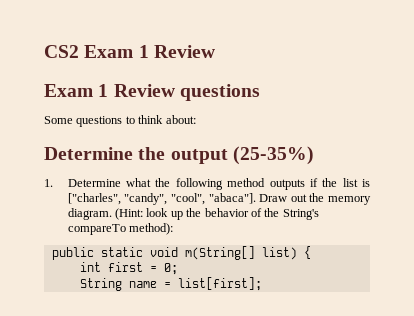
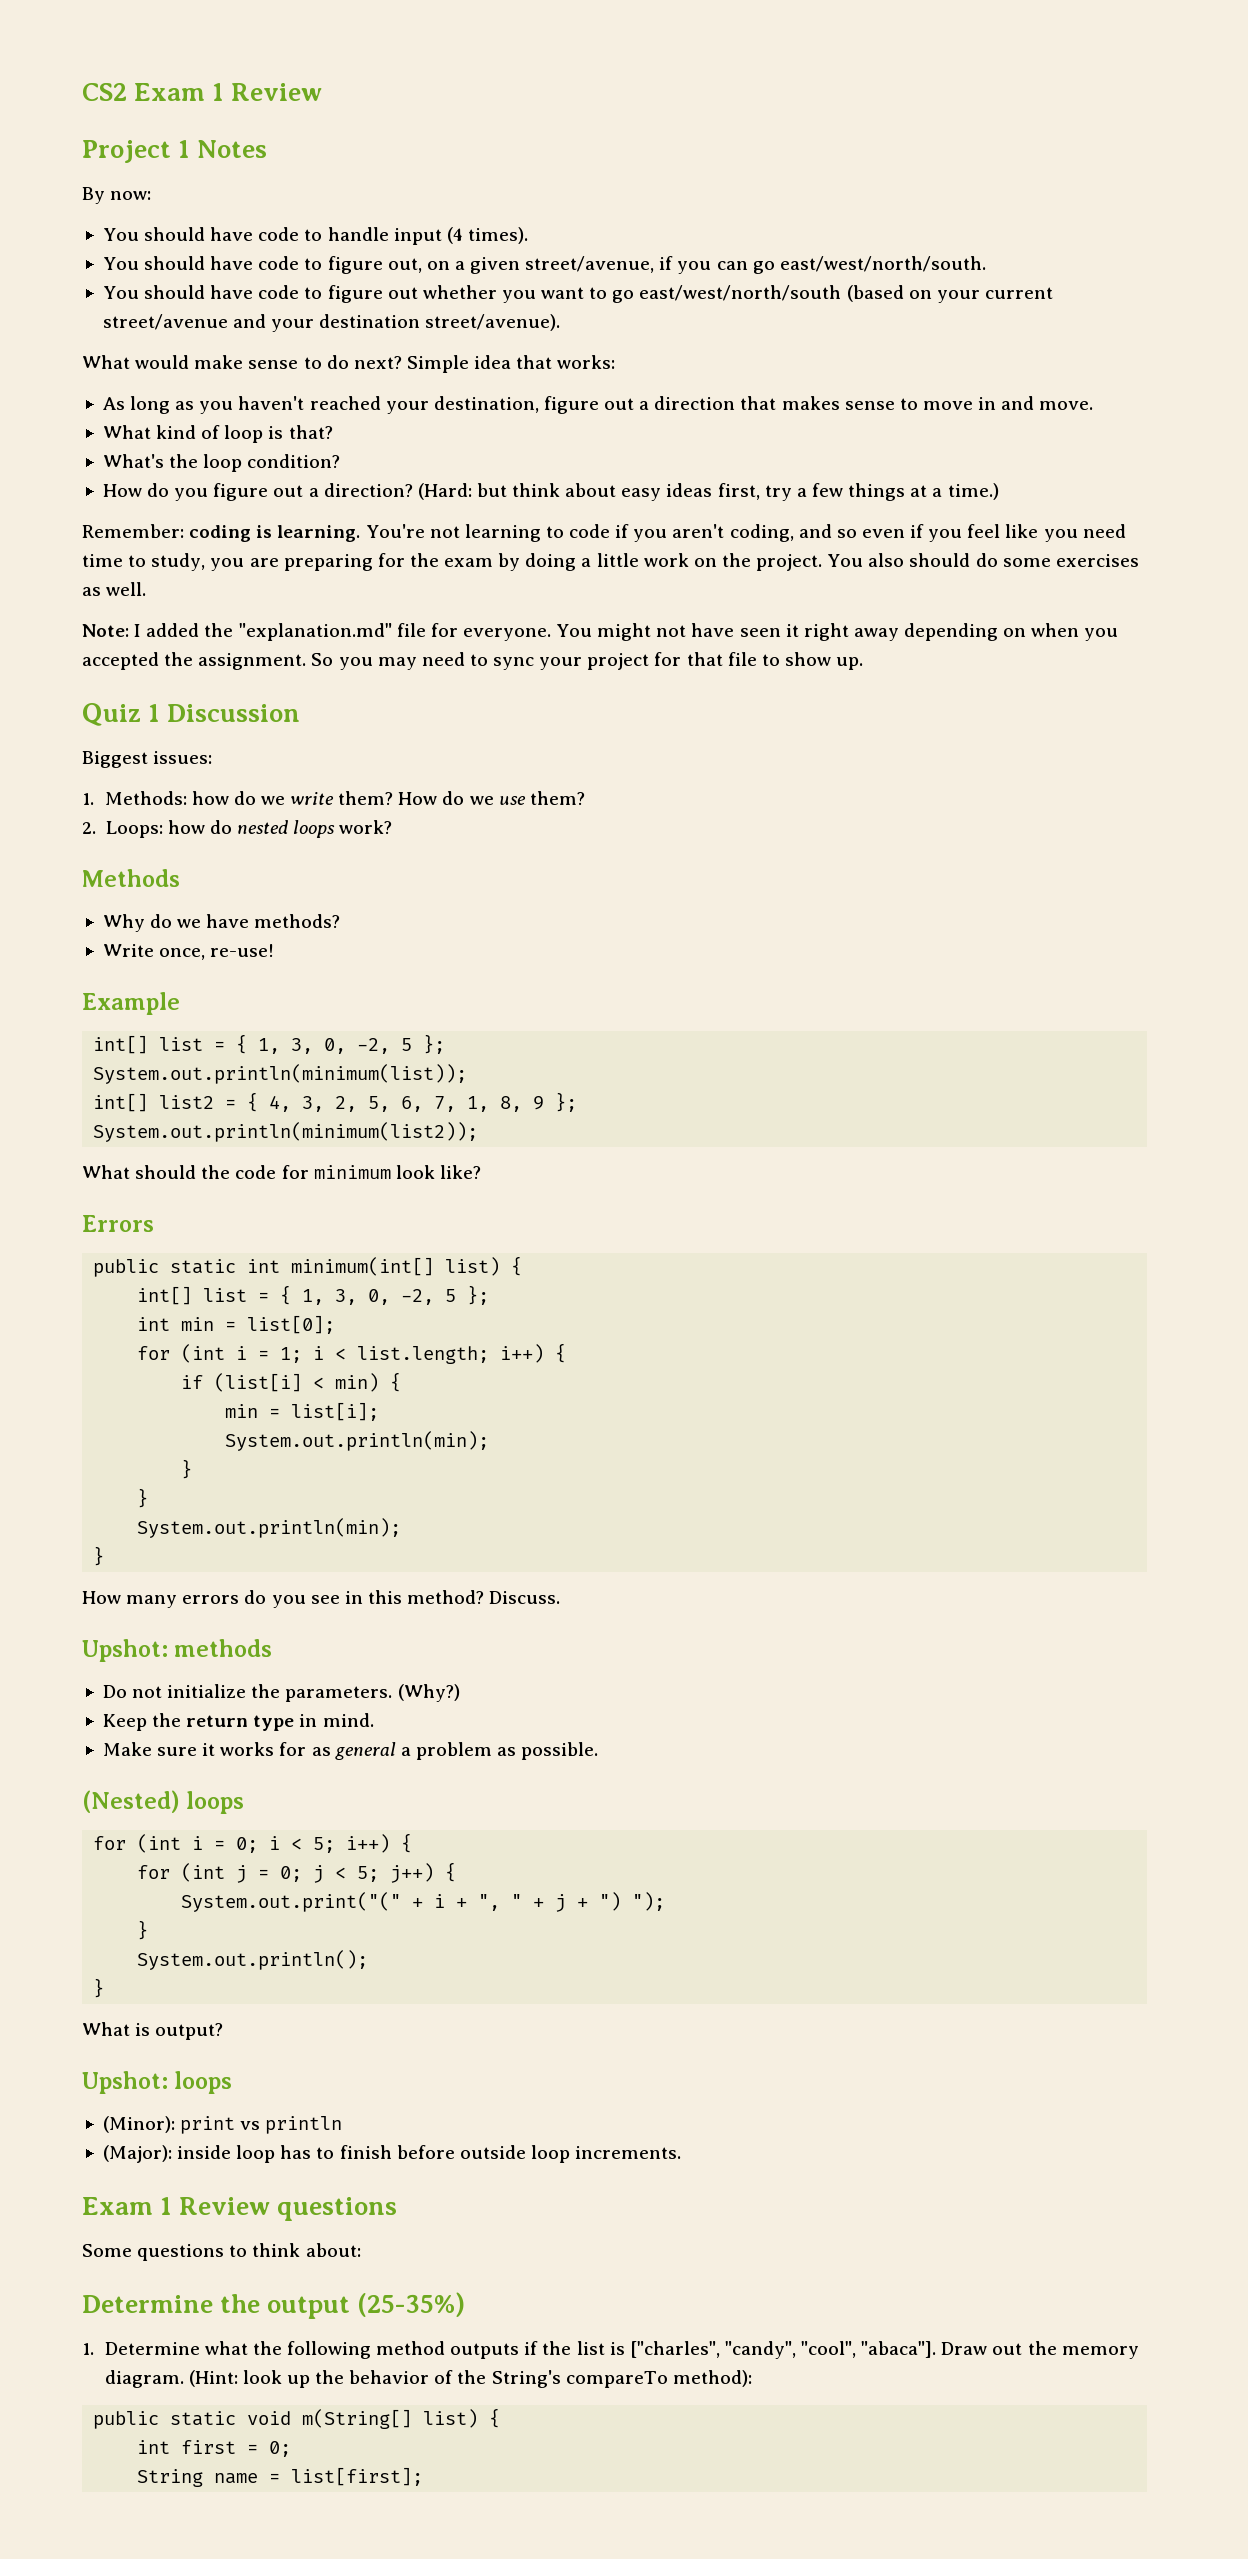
+ Project 1 Notes
+ By now:
+ You should have code to handle input (4 times).
+ You should have code to figure out, on a given street/avenue, if you can go east/west/north/south.
+ You should have code to figure out whether you want to go east/west/north/south (based on your current street/avenue and your destination street/avenue).
+ What would make sense to do next? Simple idea that works:
+ As long as you haven't reached your destination, figure out a direction that makes sense to move in and move.
+ What kind of loop is that?
+ What's the loop condition?
+ How do you figure out a direction? (Hard: but think about easy ideas first, try a few things at a time.)
+ Remember: coding is learning. You're not learning to code if you aren't coding, and so even if you feel like you need time to study, you are preparing for the exam by doing a little work on the project. You also should do some exercises as well.
+ Note: I added the "explanation.md" file for everyone. You might not have seen it right away depending on when you accepted the assignment. So you may need to sync your project for that file to show up.
+ Quiz 1 Discussion
+ Biggest issues:
+ 1. Methods: how do we write them? How do we use them?
+ 2. Loops: how do nested loops work?
+ Methods
+ Why do we have methods?
+ Write once, re-use!
+ Example
+ int[] list = { 1, 3, 0, -2, 5 };
+ System.out.println(minimum(list));
+ int[] list2 = { 4, 3, 2, 5, 6, 7, 1, 8, 9 };
+ System.out.println(minimum(list2));
+ What should the code for minimum look like?
+ Errors
+ public static int minimum(int[] list) {
+ int[] list = { 1, 3, 0, -2, 5 };
+ int min = list[0];
+ for (int i = 1; i < list.length; i++) {
+ if (list[i] < min) {
+ min = list[i];
+ System.out.println(min);
+ }
+ }
+ System.out.println(min);
+ }
+ How many errors do you see in this method? Discuss.
+ Upshot: methods
+ Do not initialize the parameters. (Why?)
+ Keep the return type in mind.
+ Make sure it works for as general a problem as possible.
+ (Nested) loops
+ for (int i = 0; i < 5; i++) {
+ for (int j = 0; j < 5; j++) {
+ System.out.print("(" + i + ", " + j + ") ");
+ }
+ System.out.println();
+ }
+ What is output?
+ Upshot: loops
+ (Minor): print vs println
+ (Major): inside loop has to finish before outside loop increments.

